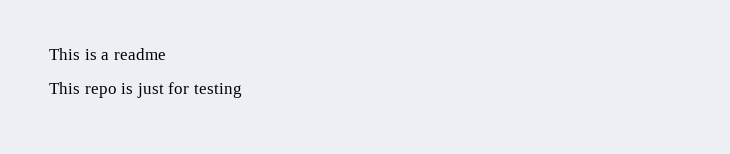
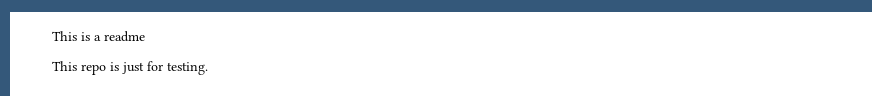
- This repo is just for testing
+ This repo is just for testing.

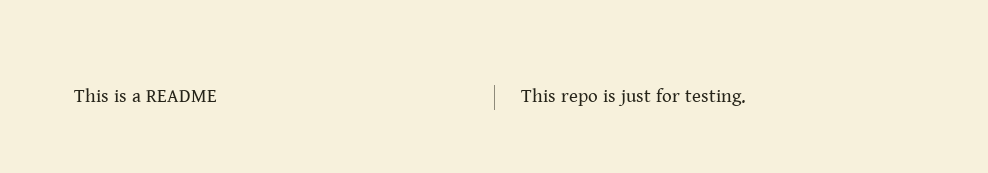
- This is a readme
+ This is a README

